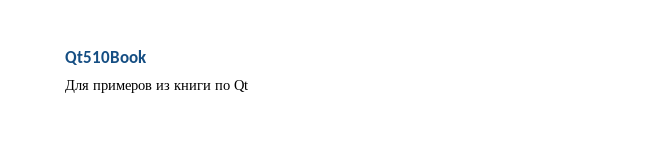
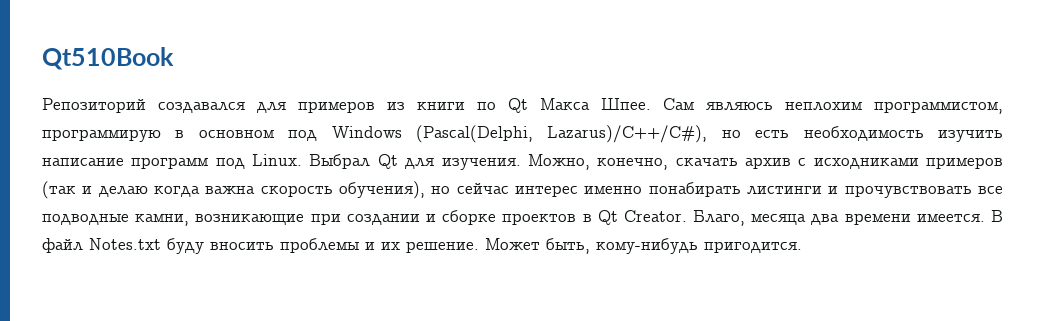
- Для примеров из книги по Qt
+ Репозиторий создавался для примеров из книги по Qt Макса Шпее. Сам являюсь неплохим программистом, программирую в основном под Windows (Pascal(Delphi, Lazarus)/С++/C#), но есть необходимость изучить написание программ под Linux. Выбрал Qt для изучения. Можно, конечно, скачать архив с исходниками примеров (так и делаю когда важна скорость обучения), но сейчас интерес именно понабирать листинги и прочувствовать все подводные камни, возникающие при создании и сборке проектов в Qt Creator. Благо, месяца два времени имеется. В файл Notes.txt буду вносить проблемы и их решение. Может быть, кому-нибудь пригодится.

